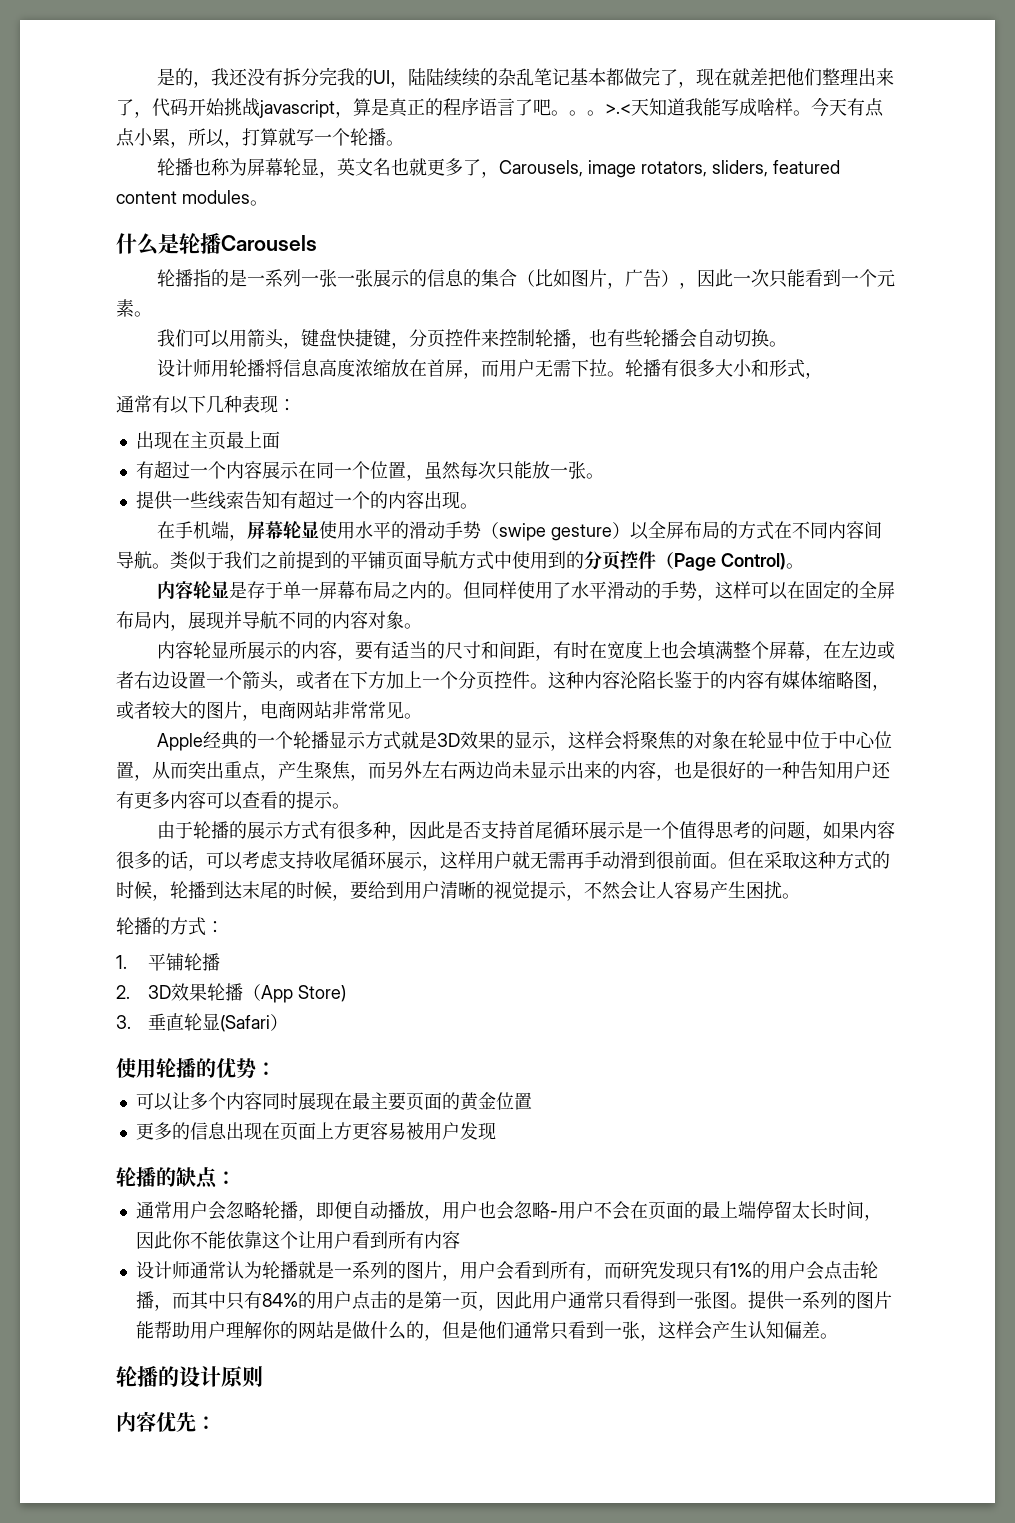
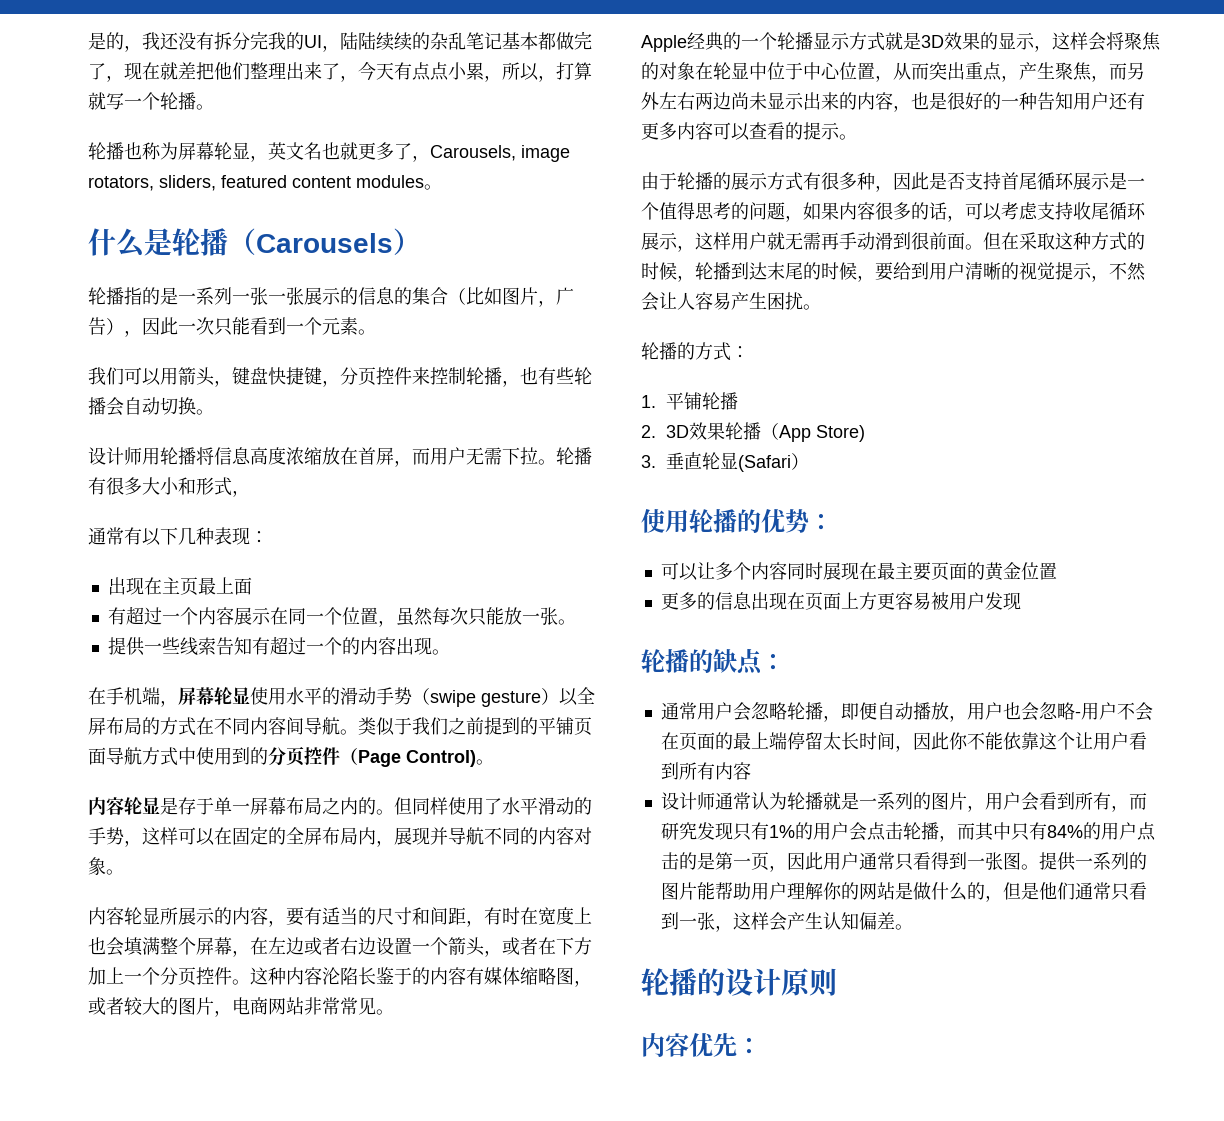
- 是的，我还没有拆分完我的UI，陆陆续续的杂乱笔记基本都做完了，现在就差把他们整理出来了，代码开始挑战javascript，算是真正的程序语言了吧。。。>.<天知道我能写成啥样。今天有点点小累，所以，打算就写一个轮播。
+ 是的，我还没有拆分完我的UI，陆陆续续的杂乱笔记基本都做完了，现在就差把他们整理出来了，今天有点点小累，所以，打算就写一个轮播。
- 什么是轮播Carousels
+ 什么是轮播（Carousels）

